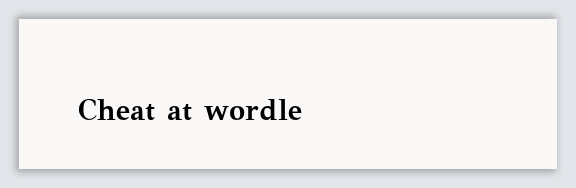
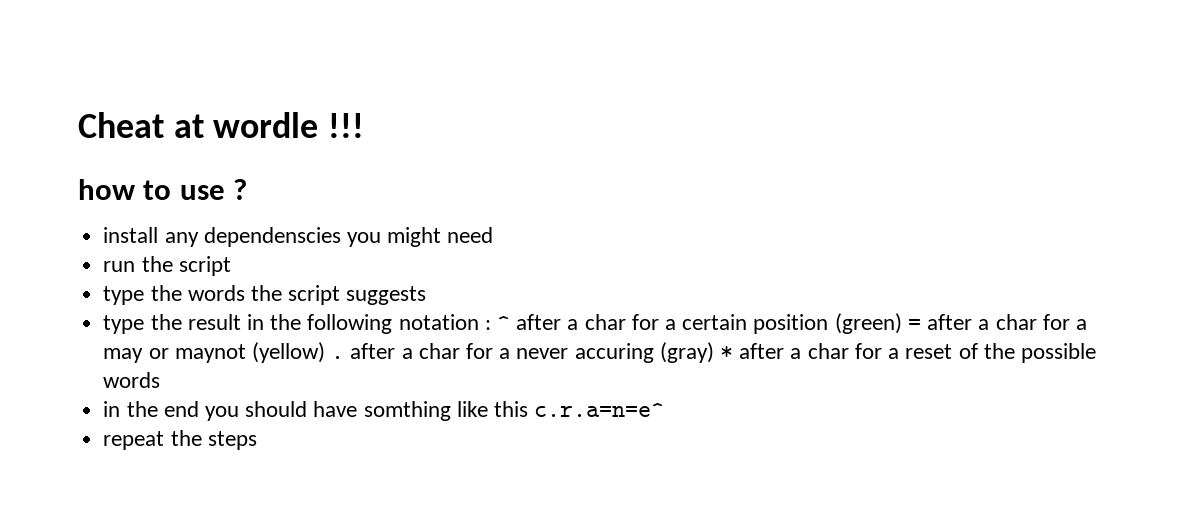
- Cheat at wordle
+ Cheat at wordle !!!
+ how to use ?
+ install any dependenscies you might need
+ run the script
+ type the words the script suggests
+ type the result in the following notation : ^ after a char for a certain position (green) = after a char for a may or maynot (yellow) . after a char for a never accuring (gray) * after a char for a reset of the possible words
+ in the end you should have somthing like this c.r.a=n=e^
+ repeat the steps

